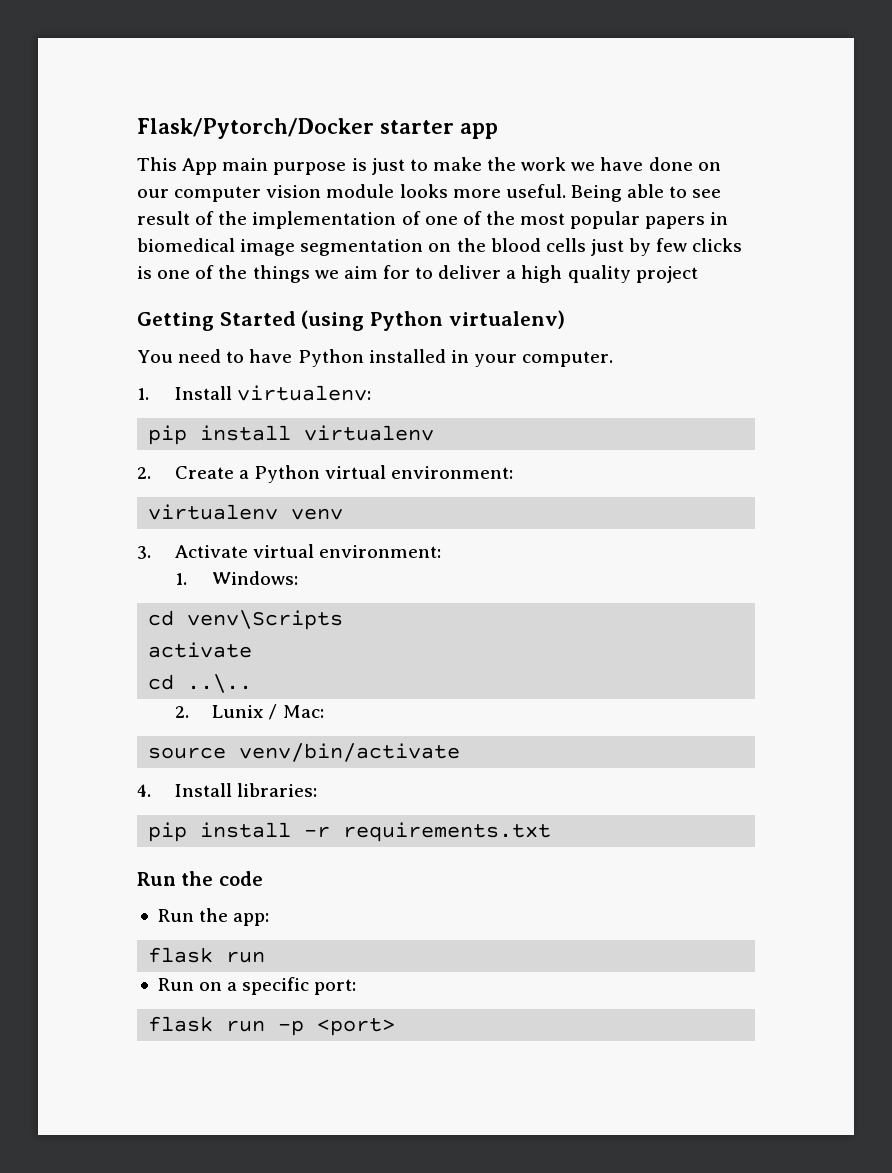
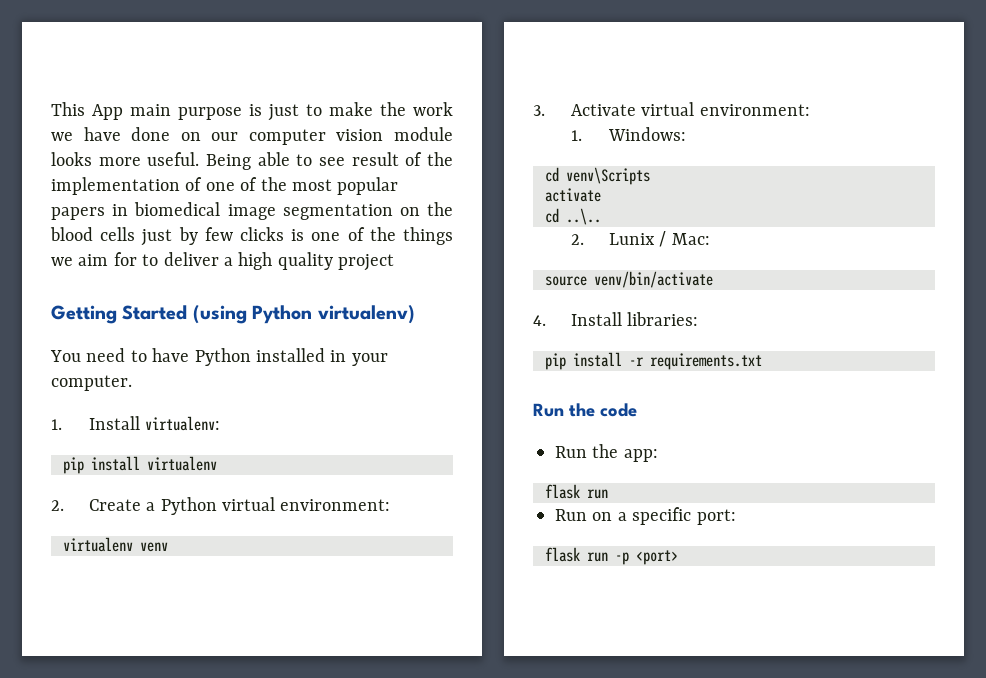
- Flask/Pytorch/Docker starter app

